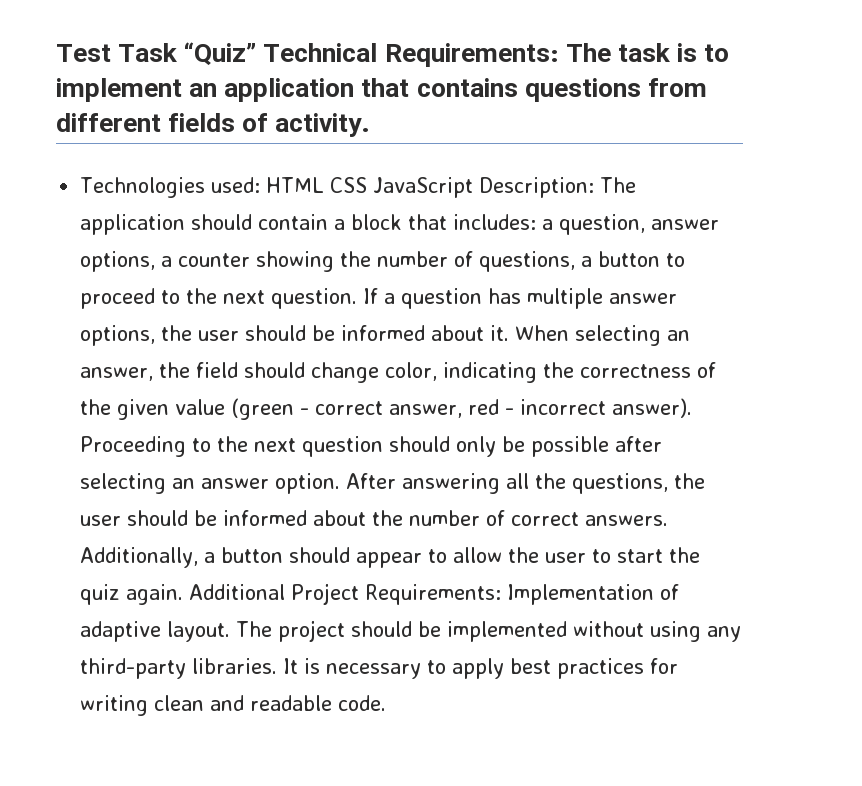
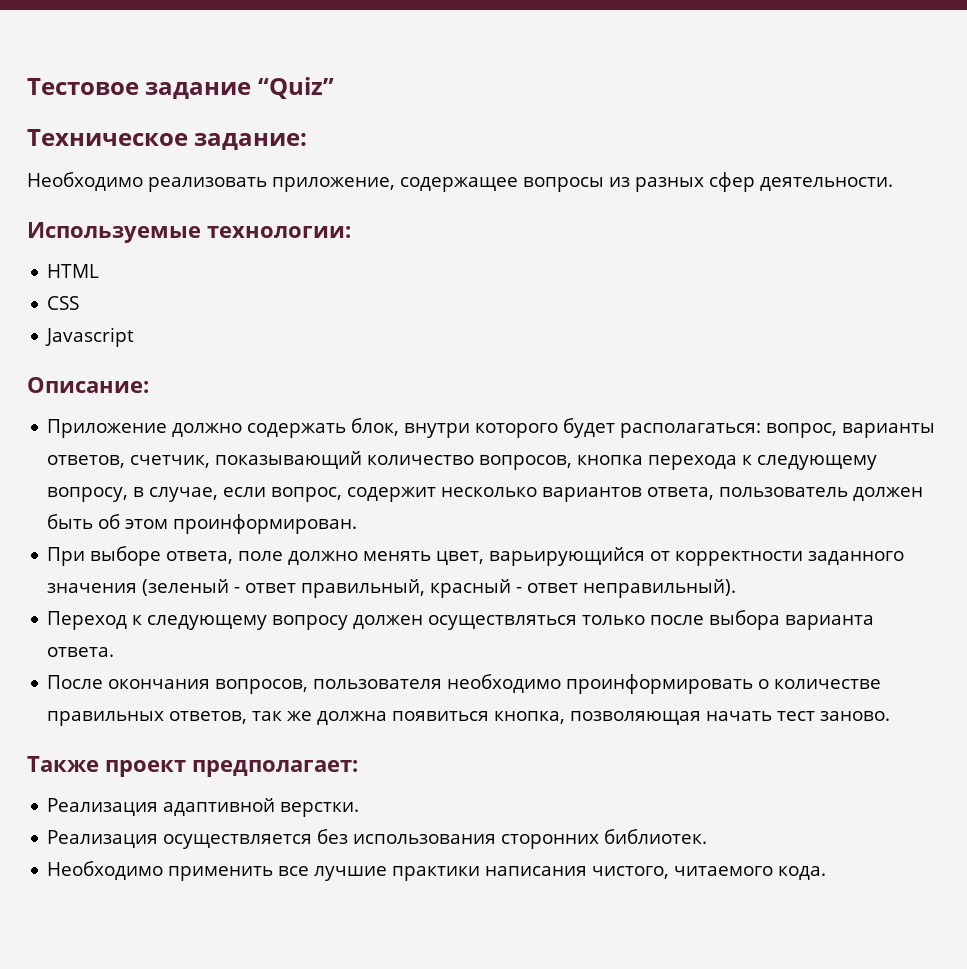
- Test Task “Quiz” Technical Requirements: The task is to implement an application that contains questions from different fields of activity.
- Technologies used: HTML CSS JavaScript Description: The application should contain a block that includes: a question, answer options, a counter showing the number of questions, a button to proceed to the next question. If a question has multiple answer options, the user should be informed about it. When selecting an answer, the field should change color, indicating the correctness of the given value (green - correct answer, red - incorrect answer). Proceeding to the next question should only be possible after selecting an answer option. After answering all the questions, the user should be informed about the number of correct answers. Additionally, a button should appear to allow the user to start the quiz again. Additional Project Requirements: Implementation of adaptive layout. The project should be implemented without using any third-party libraries. It is necessary to apply best practices for writing clean and readable code.
+ Тестовое задание “Quiz”
+ Техническое задание:
+ Необходимо реализовать приложение, содержащее вопросы из разных сфер деятельности.
+ Используемые технологии:
+ HTML
+ CSS
+ Javascript
+ Описание:
+ Приложение должно содержать блок, внутри которого будет располагаться: вопрос, варианты ответов, счетчик, показывающий количество вопросов, кнопка перехода к следующему вопросу, в случае, если вопрос, содержит несколько вариантов ответа, пользователь должен быть об этом проинформирован.
+ При выборе ответа, поле должно менять цвет, варьирующийся от корректности заданного значения (зеленый - ответ правильный, красный - ответ неправильный).
+ Переход к следующему вопросу должен осуществляться только после выбора варианта ответа.
+ После окончания вопросов, пользователя необходимо проинформировать о количестве правильных ответов, так же должна появиться кнопка, позволяющая начать тест заново.
+ Также проект предполагает:
+ Реализация адаптивной верстки.
+ Реализация осуществляется без использования сторонних библиотек.
+ Необходимо применить все лучшие практики написания чистого, читаемого кода.

